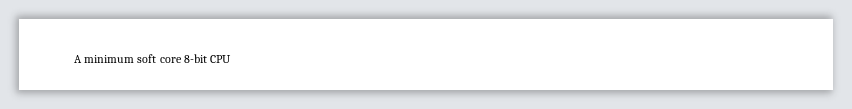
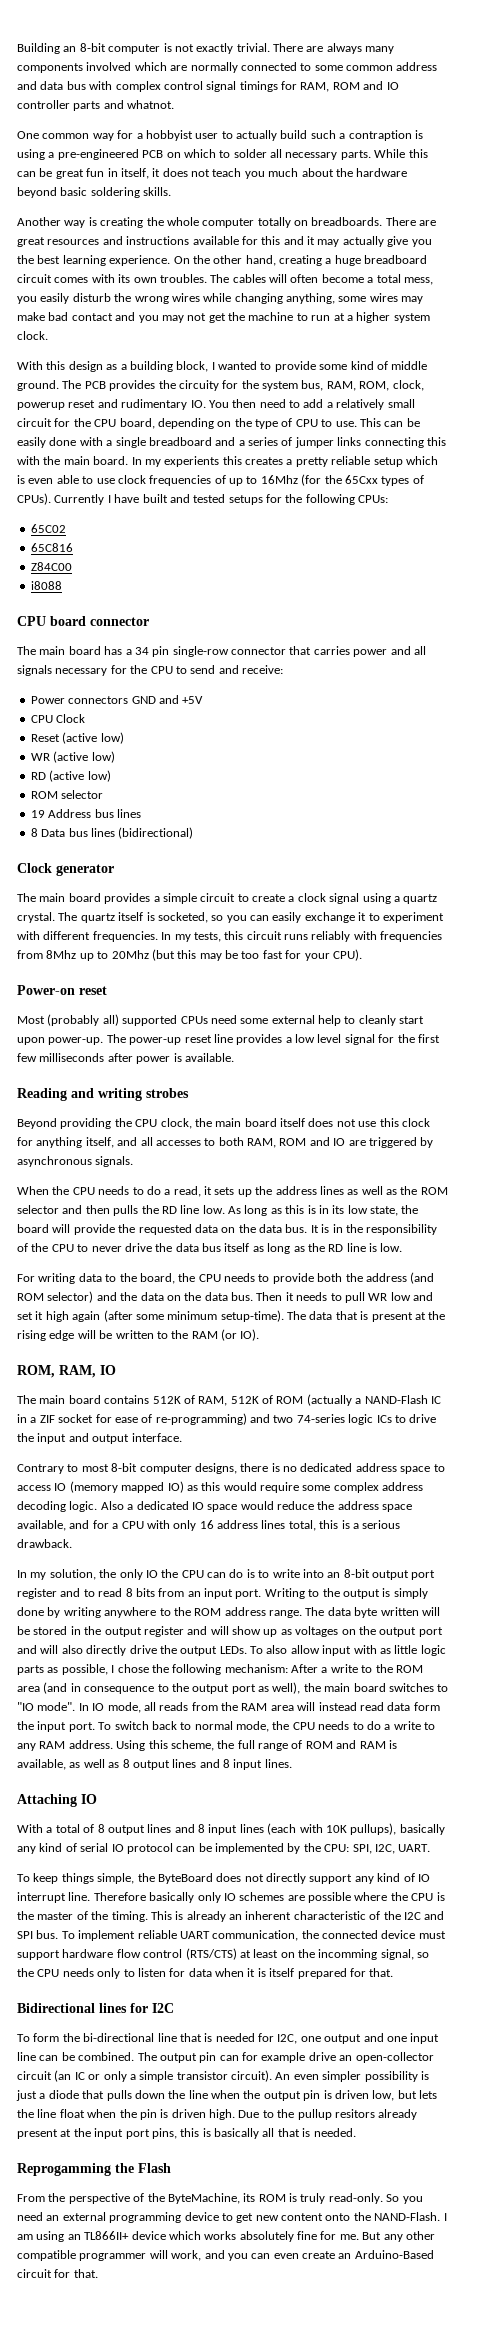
- A minimum soft core 8-bit CPU
+ Building an 8-bit computer is not exactly trivial. There are always many components involved which are normally connected to some common address and data bus with complex control signal timings for RAM, ROM and IO controller parts and whatnot.
+ One common way for a hobbyist user to actually build such a contraption is using a pre-engineered PCB on which to solder all necessary parts. While this can be great fun in itself, it does not teach you much about the hardware beyond basic soldering skills.
+ Another way is creating the whole computer totally on breadboards. There are great resources and instructions available for this and it may actually give you the best learning experience. On the other hand, creating a huge breadboard circuit comes with its own troubles. The cables will often become a total mess, you easily disturb the wrong wires while changing anything, some wires may make bad contact and you may not get the machine to run at a higher system clock.
+ With this design as a building block, I wanted to provide some kind of middle ground. The PCB provides the circuity for the system bus, RAM, ROM, clock, powerup reset and rudimentary IO. You then need to add a relatively small circuit for the CPU board, depending on the type of CPU to use. This can be easily done with a single breadboard and a series of jumper links connecting this with the main board. In my experients this creates a pretty reliable setup which is even able to use clock frequencies of up to 16Mhz (for the 65Cxx types of CPUs). Currently I have built and tested setups for the following CPUs:
+ 65C02
+ 65C816
+ Z84C00
+ i8088
+ CPU board connector
+ The main board has a 34 pin single-row connector that carries power and all signals necessary for the CPU to send and receive:
+ Power connectors GND and +5V
+ CPU Clock
+ Reset (active low)
+ WR (active low)
+ RD (active low)
+ ROM selector
+ 19 Address bus lines
+ 8 Data bus lines (bidirectional)
+ Clock generator
+ The main board provides a simple circuit to create a clock signal using a quartz crystal. The quartz itself is socketed, so you can easily exchange it to experiment with different frequencies. In my tests, this circuit runs reliably with frequencies from 8Mhz up to 20Mhz (but this may be too fast for your CPU).
+ Power-on reset
+ Most (probably all) supported CPUs need some external help to cleanly start upon power-up. The power-up reset line provides a low level signal for the first few milliseconds after power is available.
+ Reading and writing strobes
+ Beyond providing the CPU clock, the main board itself does not use this clock for anything itself, and all accesses to both RAM, ROM and IO are triggered by asynchronous signals.
+ When the CPU needs to do a read, it sets up the address lines as well as the ROM selector and then pulls the RD line low. As long as this is in its low state, the board will provide the requested data on the data bus. It is in the responsibility of the CPU to never drive the data bus itself as long as the RD line is low.
+ For writing data to the board, the CPU needs to provide both the address (and ROM selector) and the data on the data bus. Then it needs to pull WR low and set it high again (after some minimum setup-time). The data that is present at the rising edge will be written to the RAM (or IO).
+ ROM, RAM, IO
+ The main board contains 512K of RAM, 512K of ROM (actually a NAND-Flash IC in a ZIF socket for ease of re-programming) and two 74-series logic ICs to drive the input and output interface.
+ Contrary to most 8-bit computer designs, there is no dedicated address space to access IO (memory mapped IO) as this would require some complex address decoding logic. Also a dedicated IO space would reduce the address space available, and for a CPU with only 16 address lines total, this is a serious drawback.
+ In my solution, the only IO the CPU can do is to write into an 8-bit output port register and to read 8 bits from an input port. Writing to the output is simply done by writing anywhere to the ROM address range. The data byte written will be stored in the output register and will show up as voltages on the output port and will also directly drive the output LEDs. To also allow input with as little logic parts as possible, I chose the following mechanism: After a write to the ROM area (and in consequence to the output port as well), the main board switches to "IO mode". In IO mode, all reads from the RAM area will instead read data form the input port. To switch back to normal mode, the CPU needs to do a write to any RAM address. Using this scheme, the full range of ROM and RAM is available, as well as 8 output lines and 8 input lines.
+ Attaching IO
+ With a total of 8 output lines and 8 input lines (each with 10K pullups), basically any kind of serial IO protocol can be implemented by the CPU: SPI, I2C, UART.
+ To keep things simple, the ByteBoard does not directly support any kind of IO interrupt line. Therefore basically only IO schemes are possible where the CPU is the master of the timing. This is already an inherent characteristic of the I2C and SPI bus. To implement reliable UART communication, the connected device must support hardware flow control (RTS/CTS) at least on the incomming signal, so the CPU needs only to listen for data when it is itself prepared for that.
+ Bidirectional lines for I2C
+ To form the bi-directional line that is needed for I2C, one output and one input line can be combined. The output pin can for example drive an open-collector circuit (an IC or only a simple transistor circuit). An even simpler possibility is just a diode that pulls down the line when the output pin is driven low, but lets the line float when the pin is driven high. Due to the pullup resitors already present at the input port pins, this is basically all that is needed.
+ Reprogamming the Flash
+ From the perspective of the ByteMachine, its ROM is truly read-only. So you need an external programming device to get new content onto the NAND-Flash. I am using an TL866II+ device which works absolutely fine for me. But any other compatible programmer will work, and you can even create an Arduino-Based circuit for that.

